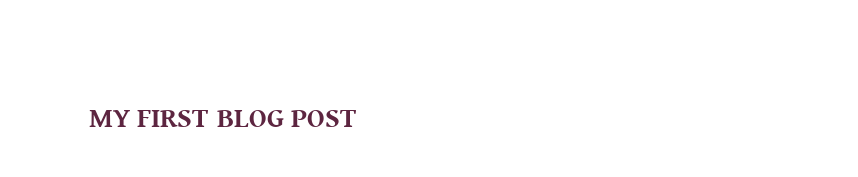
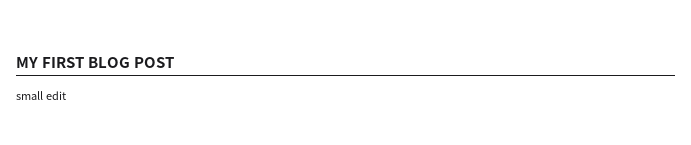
+ small edit

